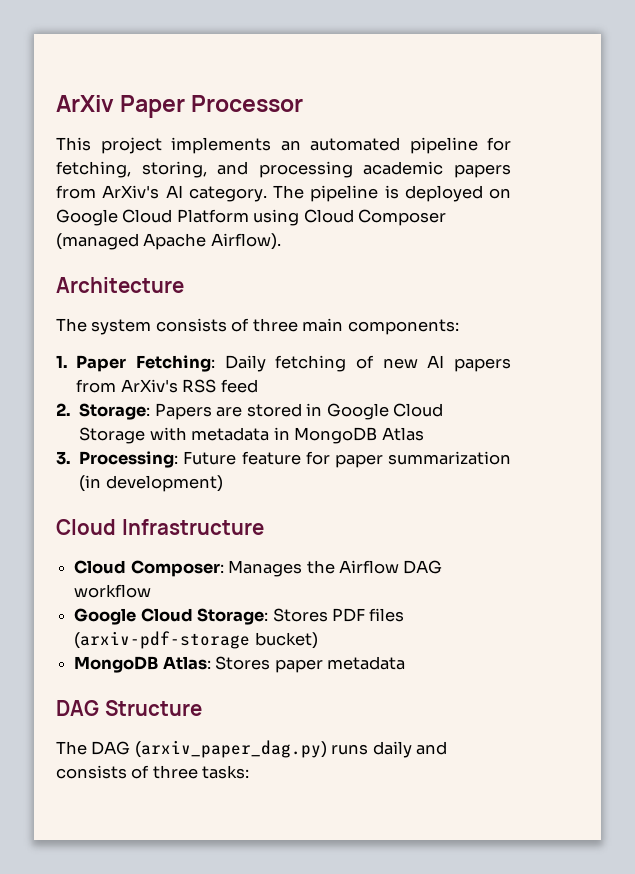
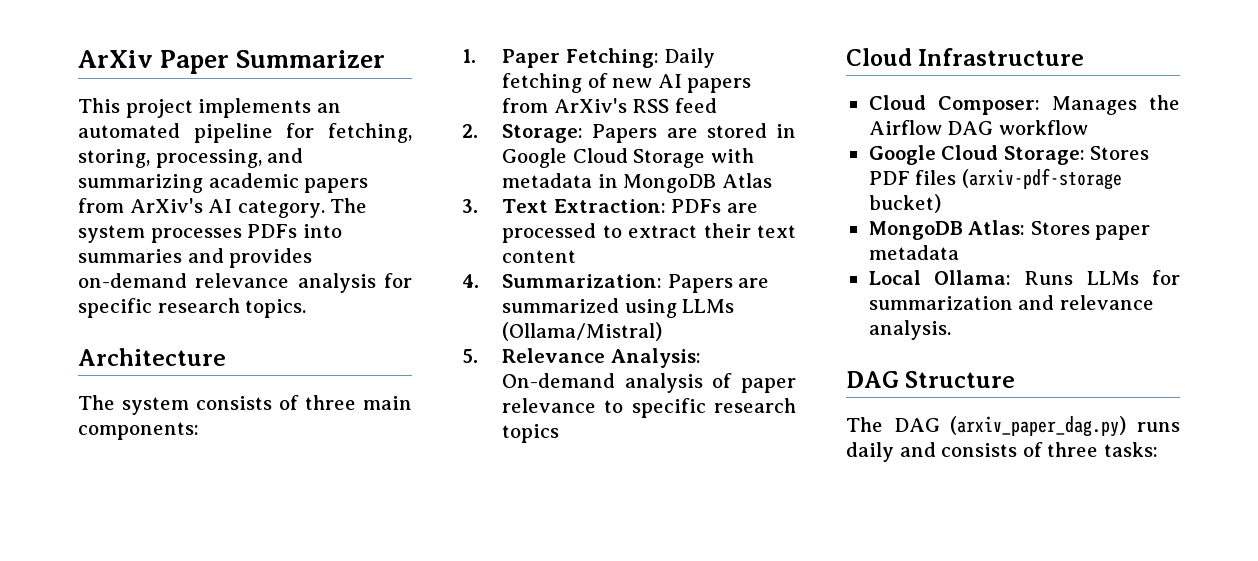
- ArXiv Paper Processor
+ ArXiv Paper Summarizer
- This project implements an automated pipeline for fetching, storing, and processing academic papers from ArXiv's AI category.
+ This project implements an automated pipeline for fetching, storing, processing, and summarizing academic papers from ArXiv's AI category.
- The pipeline is deployed on Google Cloud Platform using Cloud Composer (managed Apache Airflow).
+ The system processes PDFs into summaries and provides on-demand relevance analysis for specific research topics.
- 3. Processing: Future feature for paper summarization (in development)
+ 3. Text Extraction: PDFs are processed to extract their text content
+ 4. Summarization: Papers are summarized using LLMs (Ollama/Mistral)
+ 5. Relevance Analysis: On-demand analysis of paper relevance to specific research topics
+ Local Ollama: Runs LLMs for summarization and relevance analysis.

